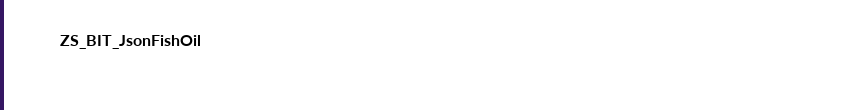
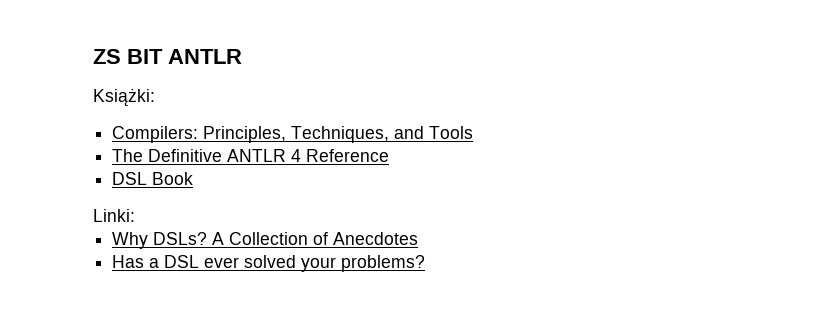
- ZS_BIT_JsonFishOil
+ ZS BIT ANTLR
+ Książki:
+ Compilers: Principles, Techniques, and Tools
+ The Definitive ANTLR 4 Reference
+ DSL Book
+ Linki:
+ Why DSLs? A Collection of Anecdotes
+ Has a DSL ever solved your problems?

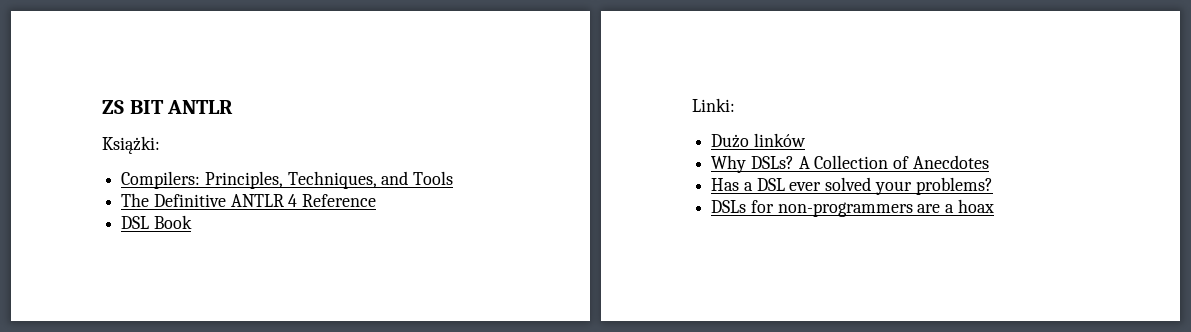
+ Dużo linków
+ DSLs for non-programmers are a hoax

